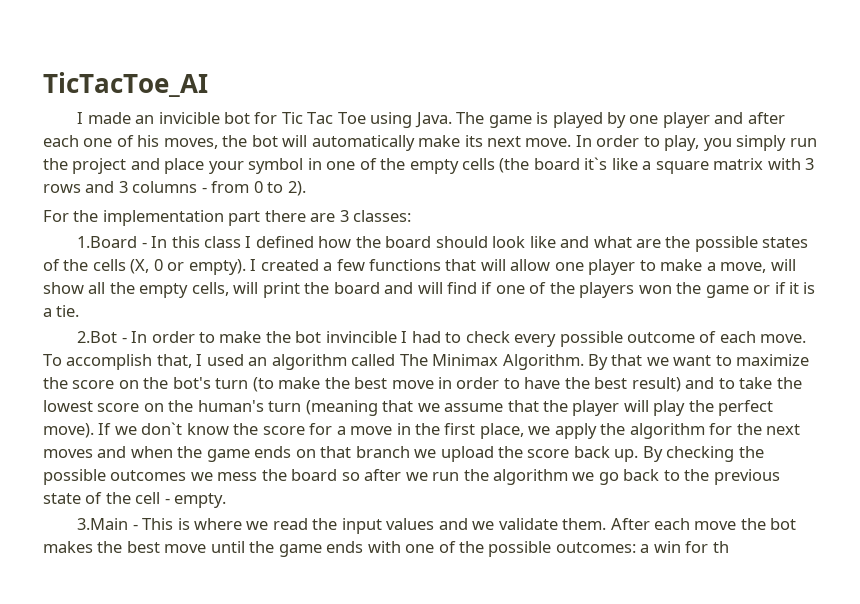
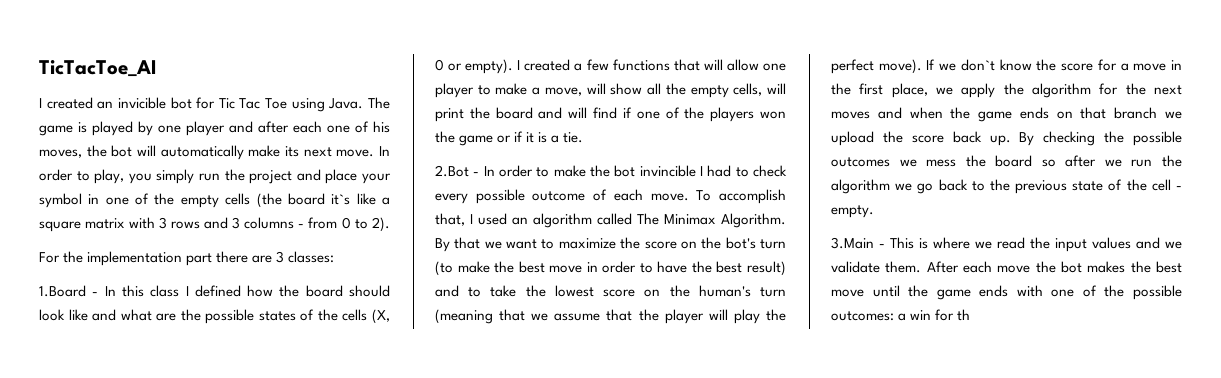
- I made an invicible bot for Tic Tac Toe using Java.
+ I created an invicible bot for Tic Tac Toe using Java.

